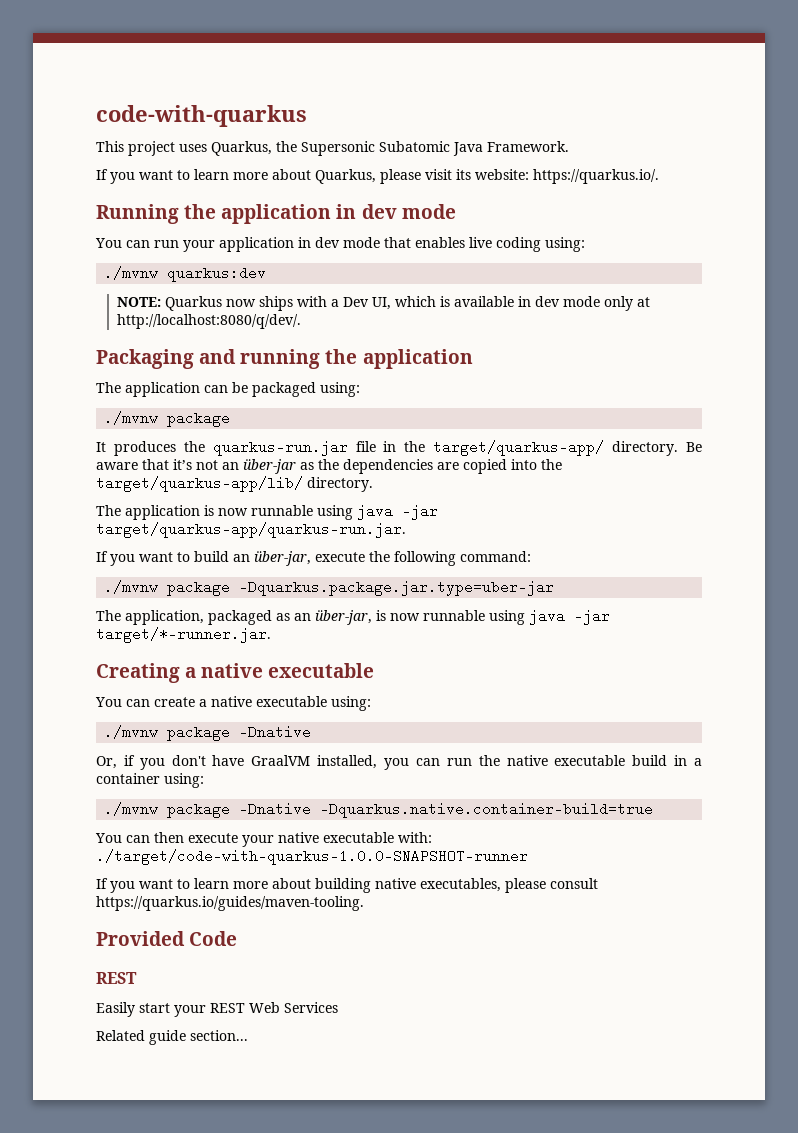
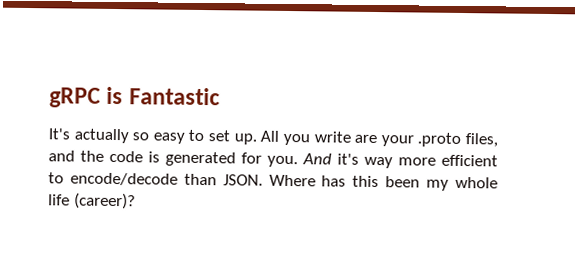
- code-with-quarkus
- This project uses Quarkus, the Supersonic Subatomic Java Framework.
- If you want to learn more about Quarkus, please visit its website: https://quarkus.io/.
- Running the application in dev mode
- You can run your application in dev mode that enables live coding using:
- ./mvnw quarkus:dev
- NOTE: Quarkus now ships with a Dev UI, which is available in dev mode only at http://localhost:8080/q/dev/.
- Packaging and running the application
- The application can be packaged using:
- ./mvnw package
- It produces the quarkus-run.jar file in the target/quarkus-app/ directory. Be aware that it’s not an über-jar as the dependencies are copied into the target/quarkus-app/lib/ directory.
- The application is now runnable using java -jar target/quarkus-app/quarkus-run.jar.
- If you want to build an über-jar, execute the following command:
- ./mvnw package -Dquarkus.package.jar.type=uber-jar
- The application, packaged as an über-jar, is now runnable using java -jar target/*-runner.jar.
- Creating a native executable
- You can create a native executable using:
- ./mvnw package -Dnative
- Or, if you don't have GraalVM installed, you can run the native executable build in a container using:
- ./mvnw package -Dnative -Dquarkus.native.container-build=true
- You can then execute your native executable with: ./target/code-with-quarkus-1.0.0-SNAPSHOT-runner
- If you want to learn more about building native executables, please consult https://quarkus.io/guides/maven-tooling.
- Provided Code
- REST
- Easily start your REST Web Services
- Related guide section...
+ gRPC is Fantastic
+ It's actually so easy to set up. All you write are your .proto files, and the code is generated for you. And it's way more efficient to encode/decode than JSON. Where has this been my whole life (career)?

